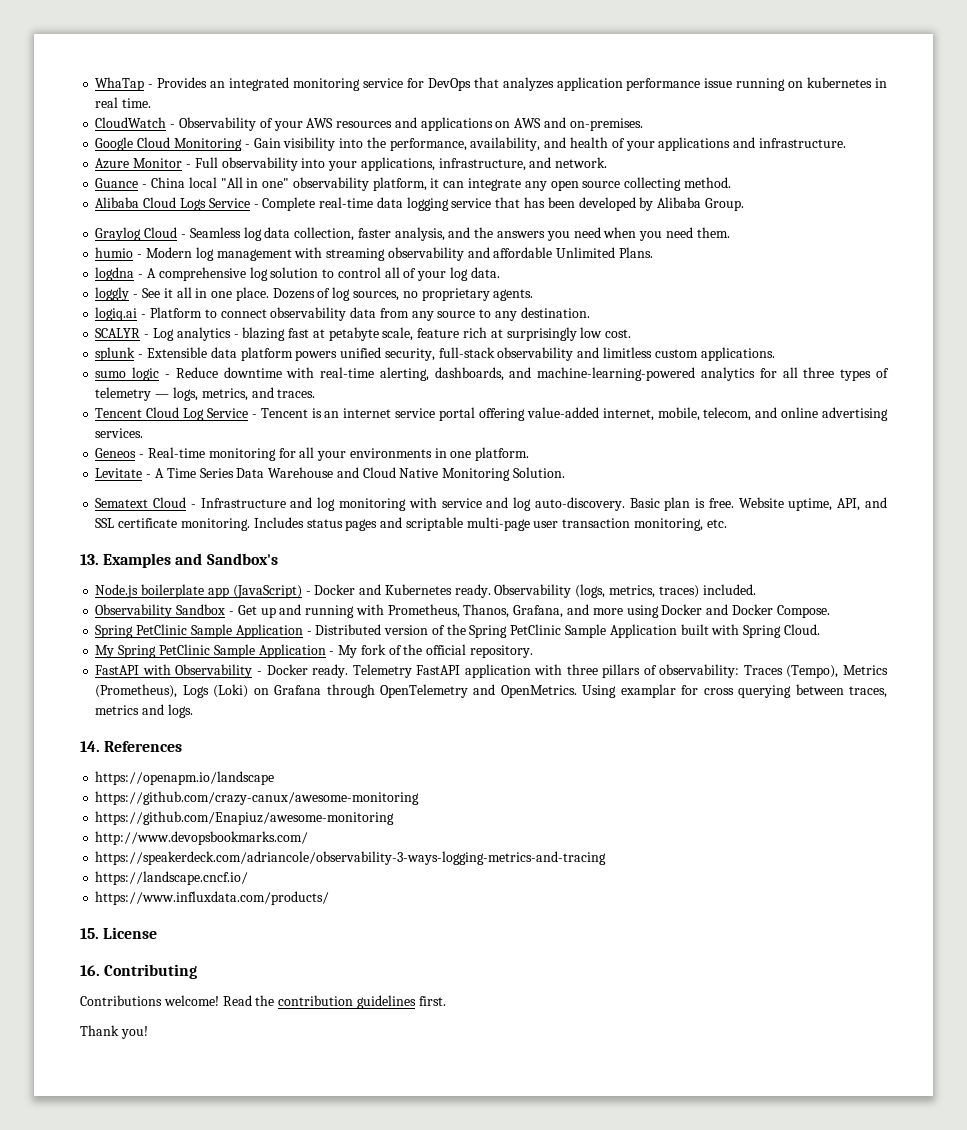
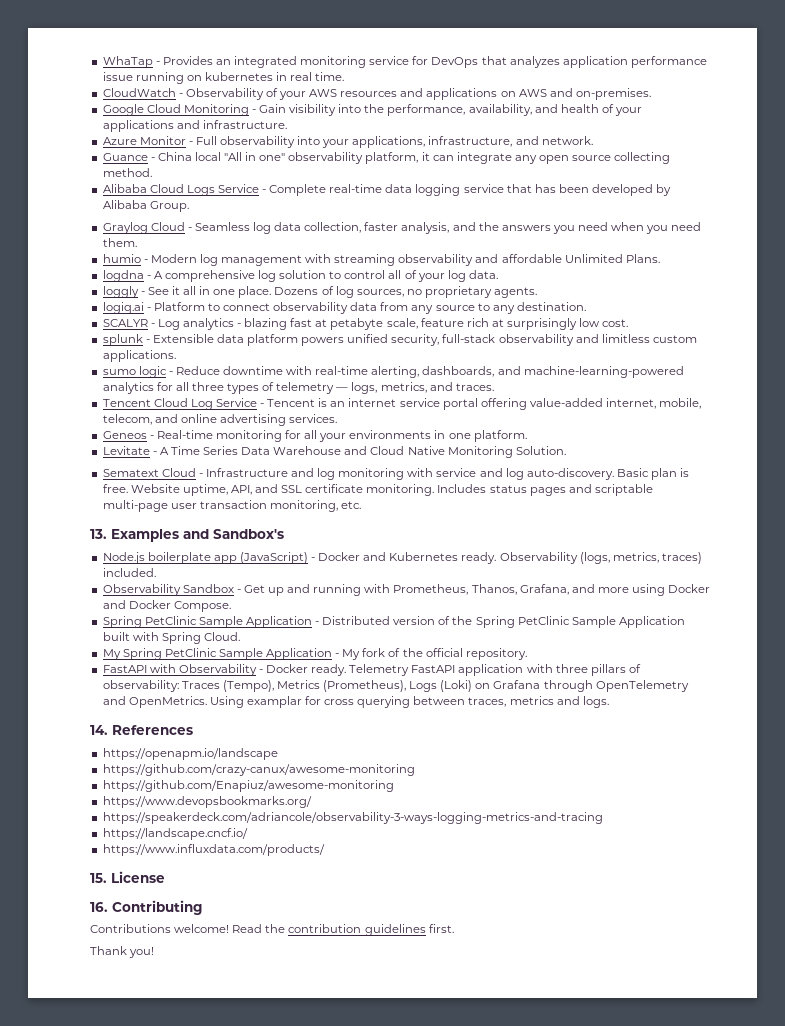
- http://www.devopsbookmarks.com/
+ https://www.devopsbookmarks.org/

